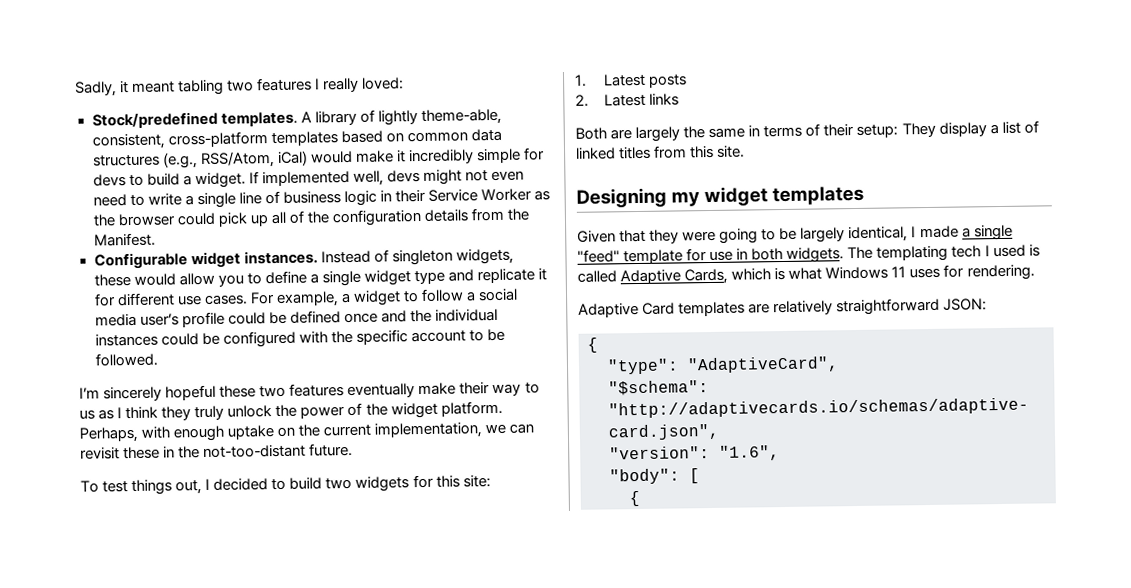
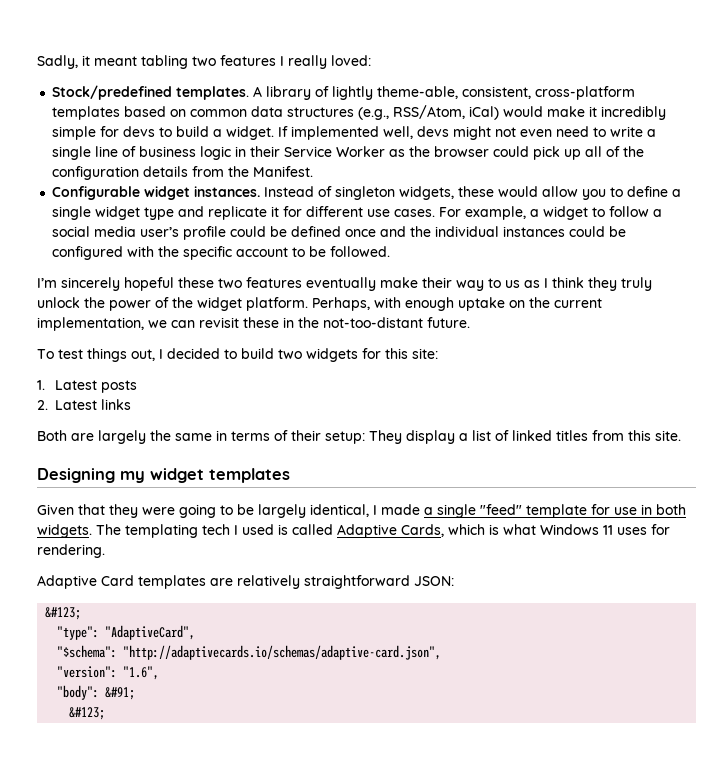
  Adaptive Card templates are relatively straightforward JSON:
- {
+ &#123;
- "body": [
- {
+ "body": &#91;
+ &#123;

